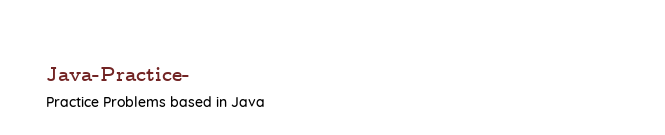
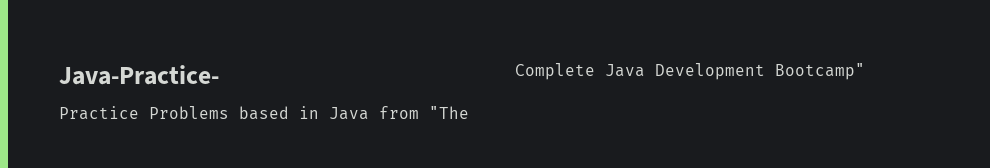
- Practice Problems based in Java
+ Practice Problems based in Java from "The Complete Java Development Bootcamp"

